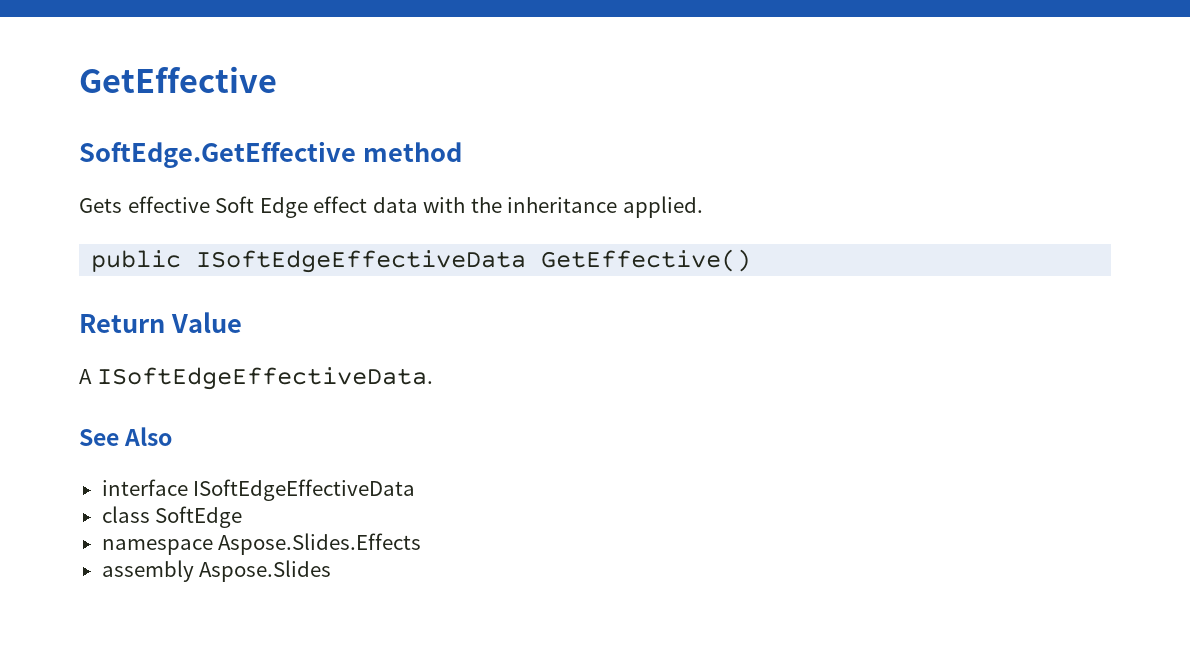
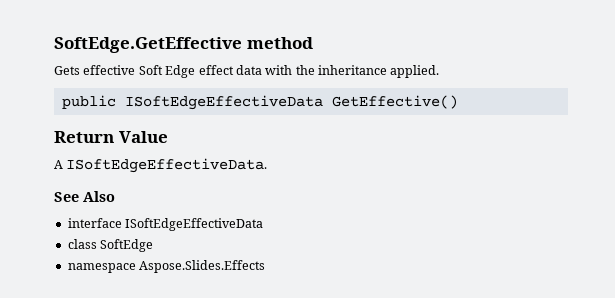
- GetEffective
- assembly Aspose.Slides

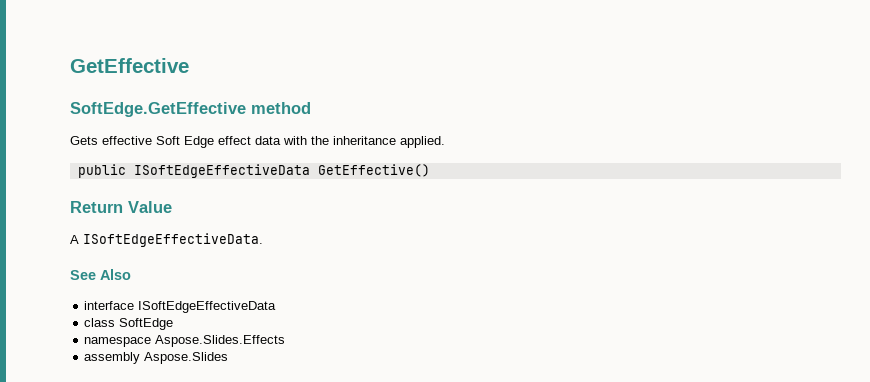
+ GetEffective
+ assembly Aspose.Slides

